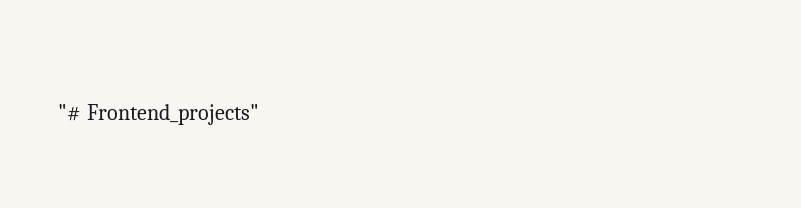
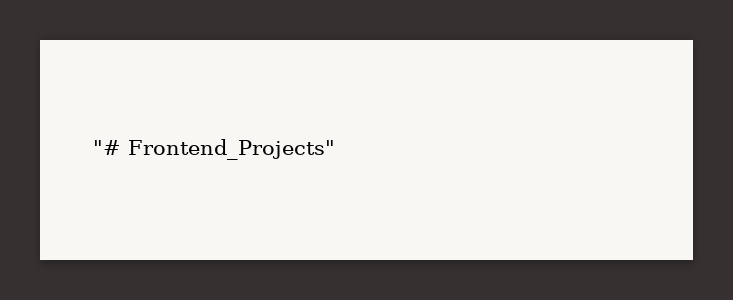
- "# Frontend_projects"
+ "# Frontend_Projects"

